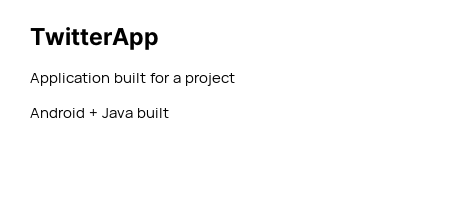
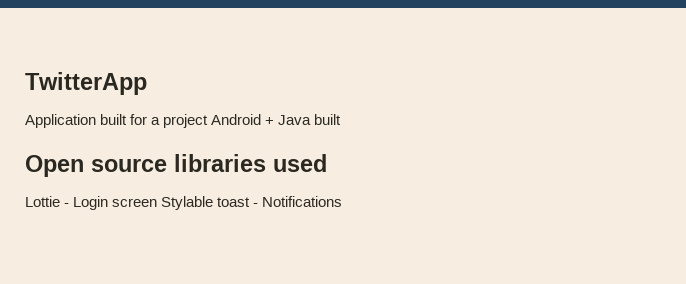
- Application built for a project
- Android + Java built
+ Application built for a project Android + Java built
+ Open source libraries used
+ Lottie - Login screen Stylable toast - Notifications

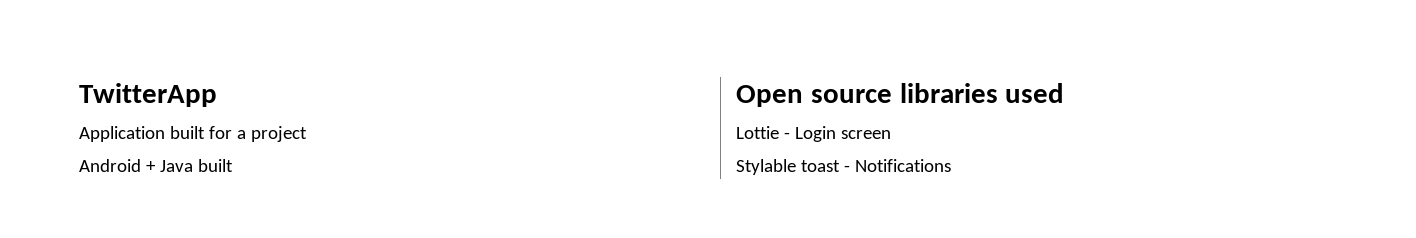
- Application built for a project Android + Java built
+ Application built for a project
+ Android + Java built
- Lottie - Login screen Stylable toast - Notifications
+ Lottie - Login screen
+ Stylable toast - Notifications

